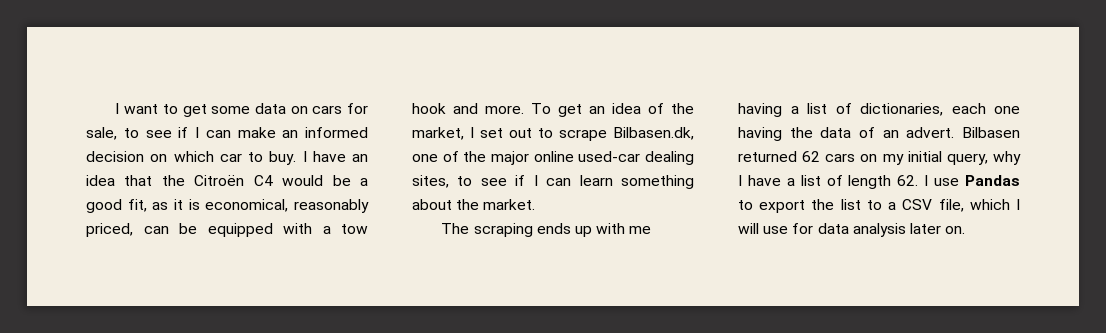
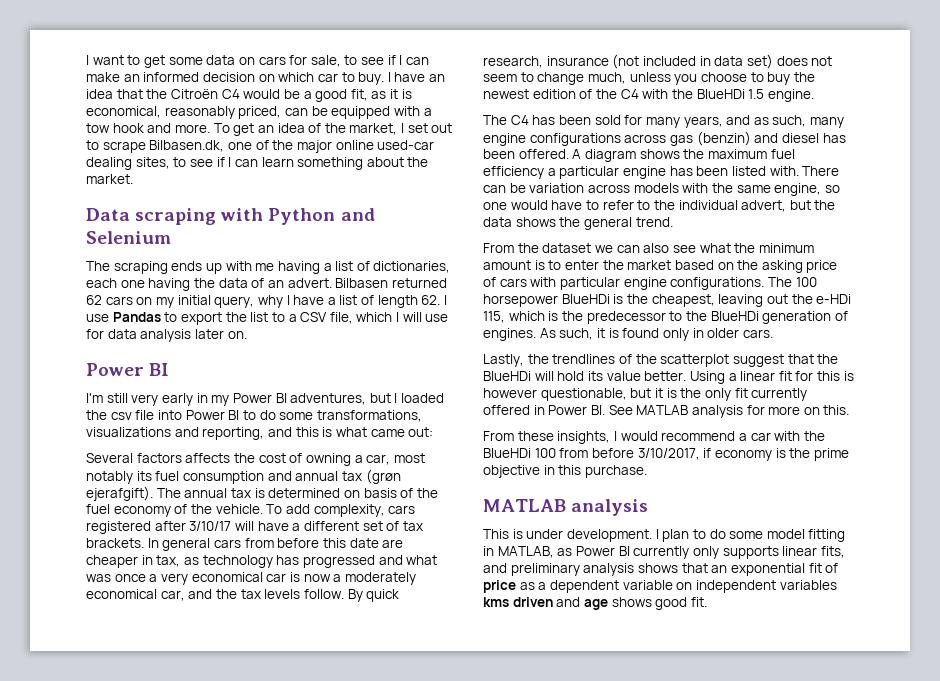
+ Data scraping with Python and Selenium
  Bilbasen returned 62 cars on my initial query, why I have a list of length 62. I use Pandas to export the list to a CSV file, which I will use for data analysis later on.
+ Power BI
+ I'm still very early in my Power BI adventures, but I loaded the csv file into Power BI to do some transformations, visualizations and reporting, and this is what came out:
+ Several factors affects the cost of owning a car, most notably its fuel consumption and annual tax (grøn ejerafgift). The annual tax is determined on basis of the fuel economy of the vehicle. To add complexity, cars registered after 3/10/17 will have a different set of tax brackets. In general cars from before this date are cheaper in tax, as technology has progressed and what was once a very economical car is now a moderately economical car, and the tax levels follow. By quick research, insurance (not included in data set) does not seem to change much, unless you choose to buy the newest edition of the C4 with the BlueHDi 1.5 engine.
+ The C4 has been sold for many years, and as such, many engine configurations across gas (benzin) and diesel has been offered. A diagram shows the maximum fuel efficiency a particular engine has been listed with. There can be variation across models with the same engine, so one would have to refer to the individual advert, but the data shows the general trend.
+ From the dataset we can also see what the minimum amount is to enter the market based on the asking price of cars with particular engine configurations. The 100 horsepower BlueHDi is the cheapest, leaving out the e-HDi 115, which is the predecessor to the BlueHDi generation of engines. As such, it is found only in older cars.
+ Lastly, the trendlines of the scatterplot suggest that the BlueHDi will hold its value better. Using a linear fit for this is however questionable, but it is the only fit currently offered in Power BI. See MATLAB analysis for more on this.
+ From these insights, I would recommend a car with the BlueHDi 100 from before 3/10/2017, if economy is the prime objective in this purchase.
+ MATLAB analysis
+ This is under development. I plan to do some model fitting in MATLAB, as Power BI currently only supports linear fits, and preliminary analysis shows that an exponential fit of price as a dependent variable on independent variables kms driven and age shows good fit.

